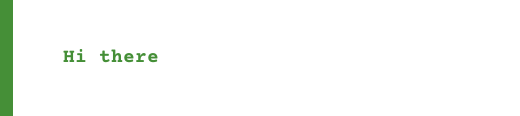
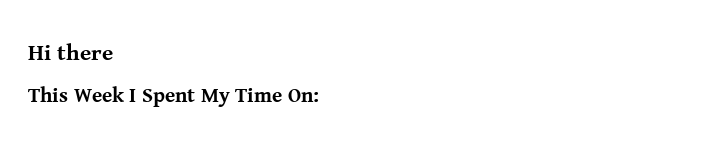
+ This Week I Spent My Time On:

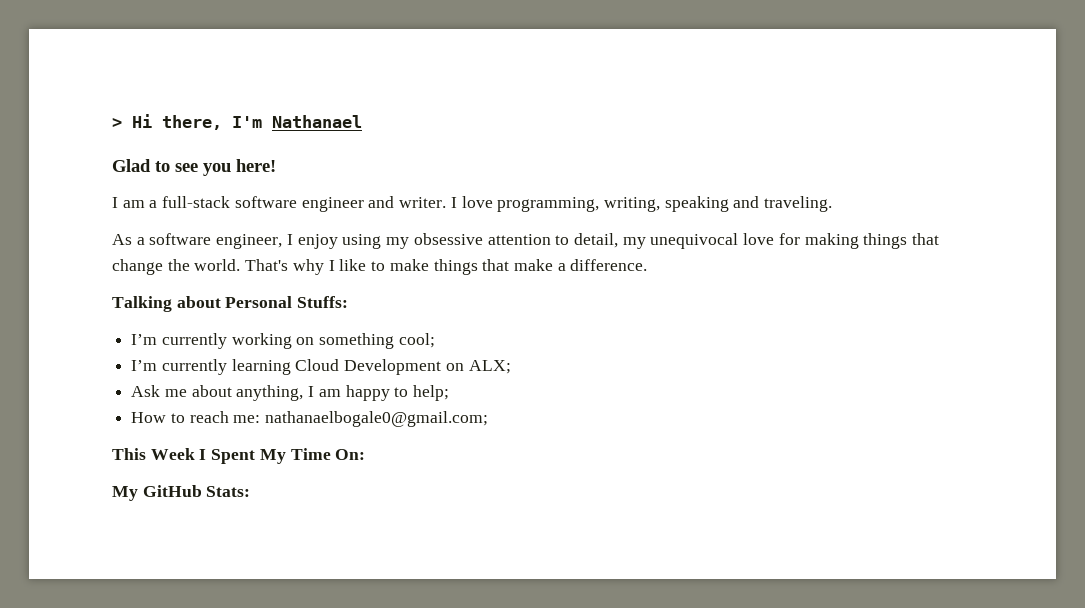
- Hi there
+ > Hi there, I'm Nathanael
+ Glad to see you here!
+ I am a full-stack software engineer and writer. I love programming, writing, speaking and traveling.
+ As a software engineer, I enjoy using my obsessive attention to detail, my unequivocal love for making things that change the world. That's why I like to make things that make a difference.
+ Talking about Personal Stuffs:
+ I’m currently working on something cool;
+ I’m currently learning Cloud Development on ALX;
+ Ask me about anything, I am happy to help;
+ How to reach me: nathanaelbogale0@gmail.com;
+ My GitHub Stats:

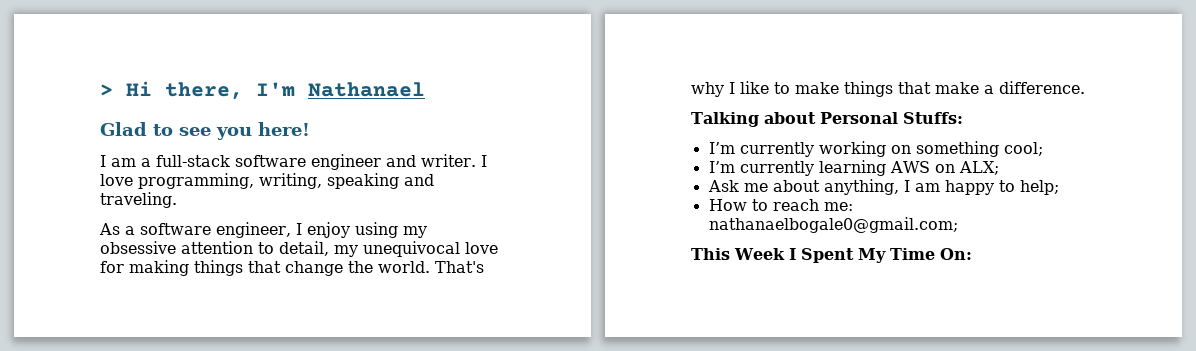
- I’m currently learning Cloud Development on ALX;
+ I’m currently learning AWS on ALX;
- My GitHub Stats:

